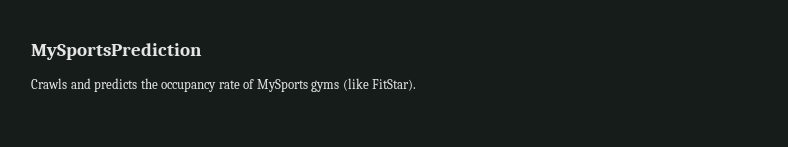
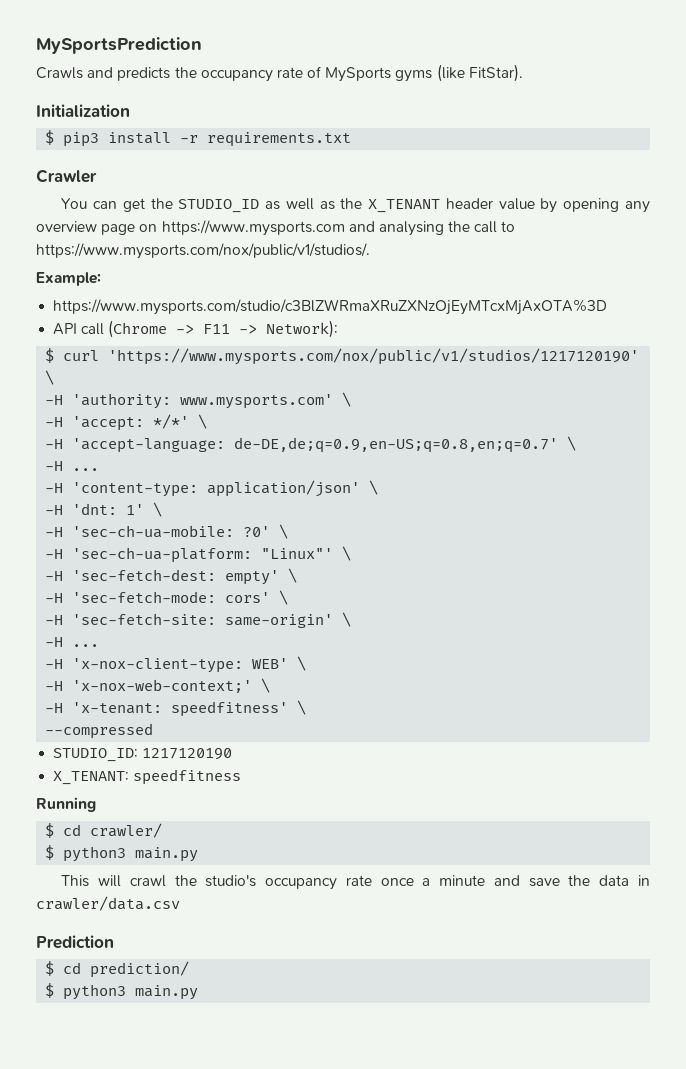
+ Initialization
+ $ pip3 install -r requirements.txt
+ Crawler
+ You can get the STUDIO_ID as well as the X_TENANT header value by opening any overview page on https://www.mysports.com and analysing the call to https://www.mysports.com/nox/public/v1/studios/.
+ Example:
+ https://www.mysports.com/studio/c3BlZWRmaXRuZXNzOjEyMTcxMjAxOTA%3D
+ API call (Chrome -> F11 -> Network):
+ $ curl 'https://www.mysports.com/nox/public/v1/studios/1217120190' \
+ -H 'authority: www.mysports.com' \
+ -H 'accept: */*' \
+ -H 'accept-language: de-DE,de;q=0.9,en-US;q=0.8,en;q=0.7' \
+ -H ...
+ -H 'content-type: application/json' \
+ -H 'dnt: 1' \
+ -H 'sec-ch-ua-mobile: ?0' \
+ -H 'sec-ch-ua-platform: "Linux"' \
+ -H 'sec-fetch-dest: empty' \
+ -H 'sec-fetch-mode: cors' \
+ -H 'sec-fetch-site: same-origin' \
+ -H ...
+ -H 'x-nox-client-type: WEB' \
+ -H 'x-nox-web-context;' \
+ -H 'x-tenant: speedfitness' \
+ --compressed
+ STUDIO_ID: 1217120190
+ X_TENANT: speedfitness
+ Running
+ $ cd crawler/
+ $ python3 main.py
+ This will crawl the studio's occupancy rate once a minute and save the data in crawler/data.csv
+ Prediction
+ $ cd prediction/
+ $ python3 main.py

